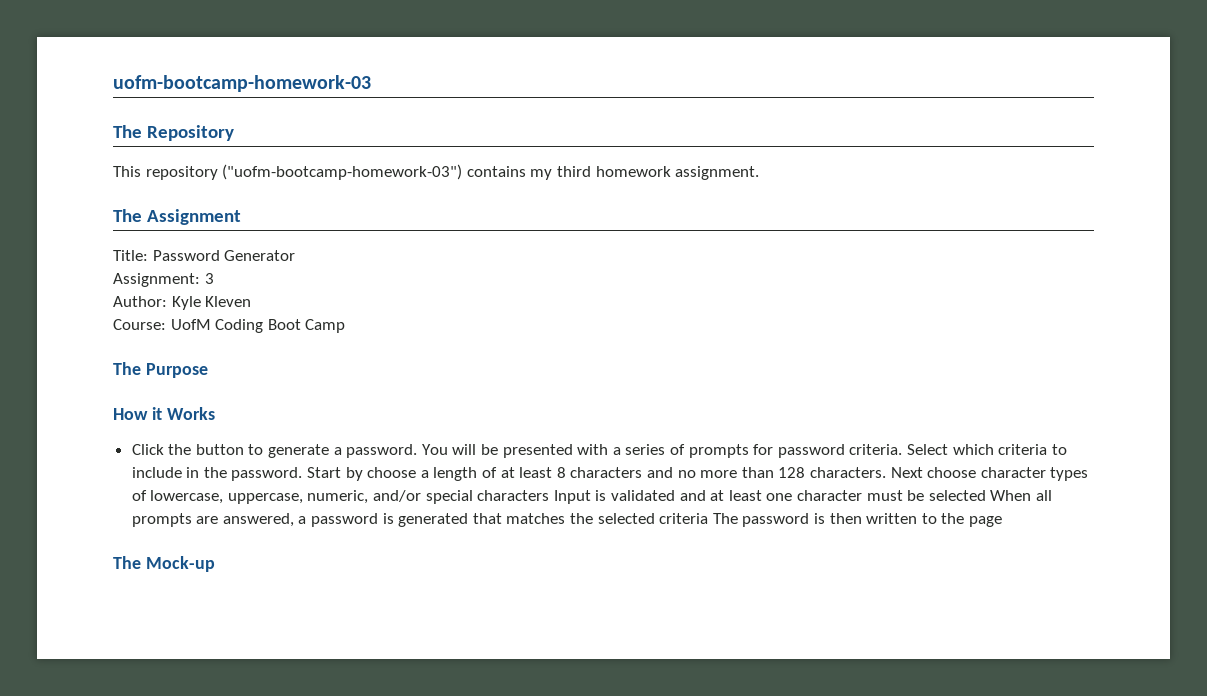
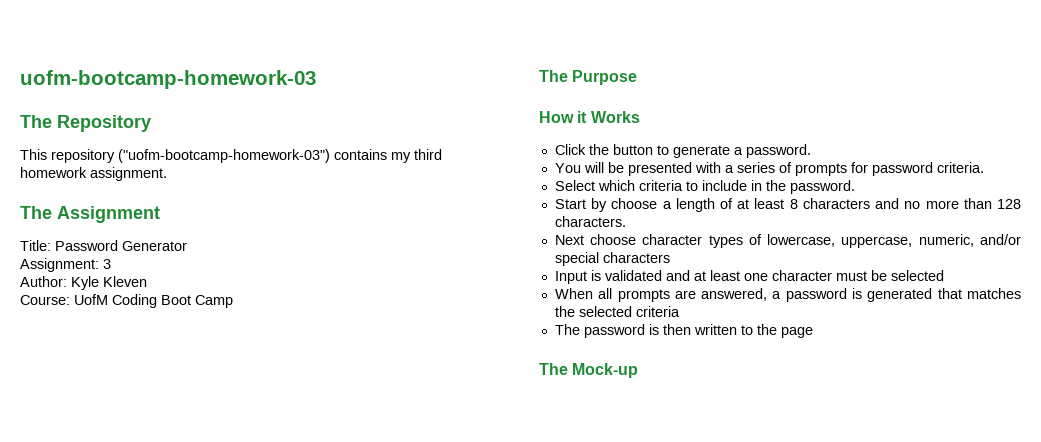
- Click the button to generate a password. You will be presented with a series of prompts for password criteria. Select which criteria to include in the password. Start by choose a length of at least 8 characters and no more than 128 characters. Next choose character types of lowercase, uppercase, numeric, and/or special characters Input is validated and at least one character must be selected When all prompts are answered, a password is generated that matches the selected criteria The password is then written to the page
+ Click the button to generate a password.
+ You will be presented with a series of prompts for password criteria.
+ Select which criteria to include in the password.
+ Start by choose a length of at least 8 characters and no more than 128 characters.
+ Next choose character types of lowercase, uppercase, numeric, and/or special characters
+ Input is validated and at least one character must be selected
+ When all prompts are answered, a password is generated that matches the selected criteria
+ The password is then written to the page

